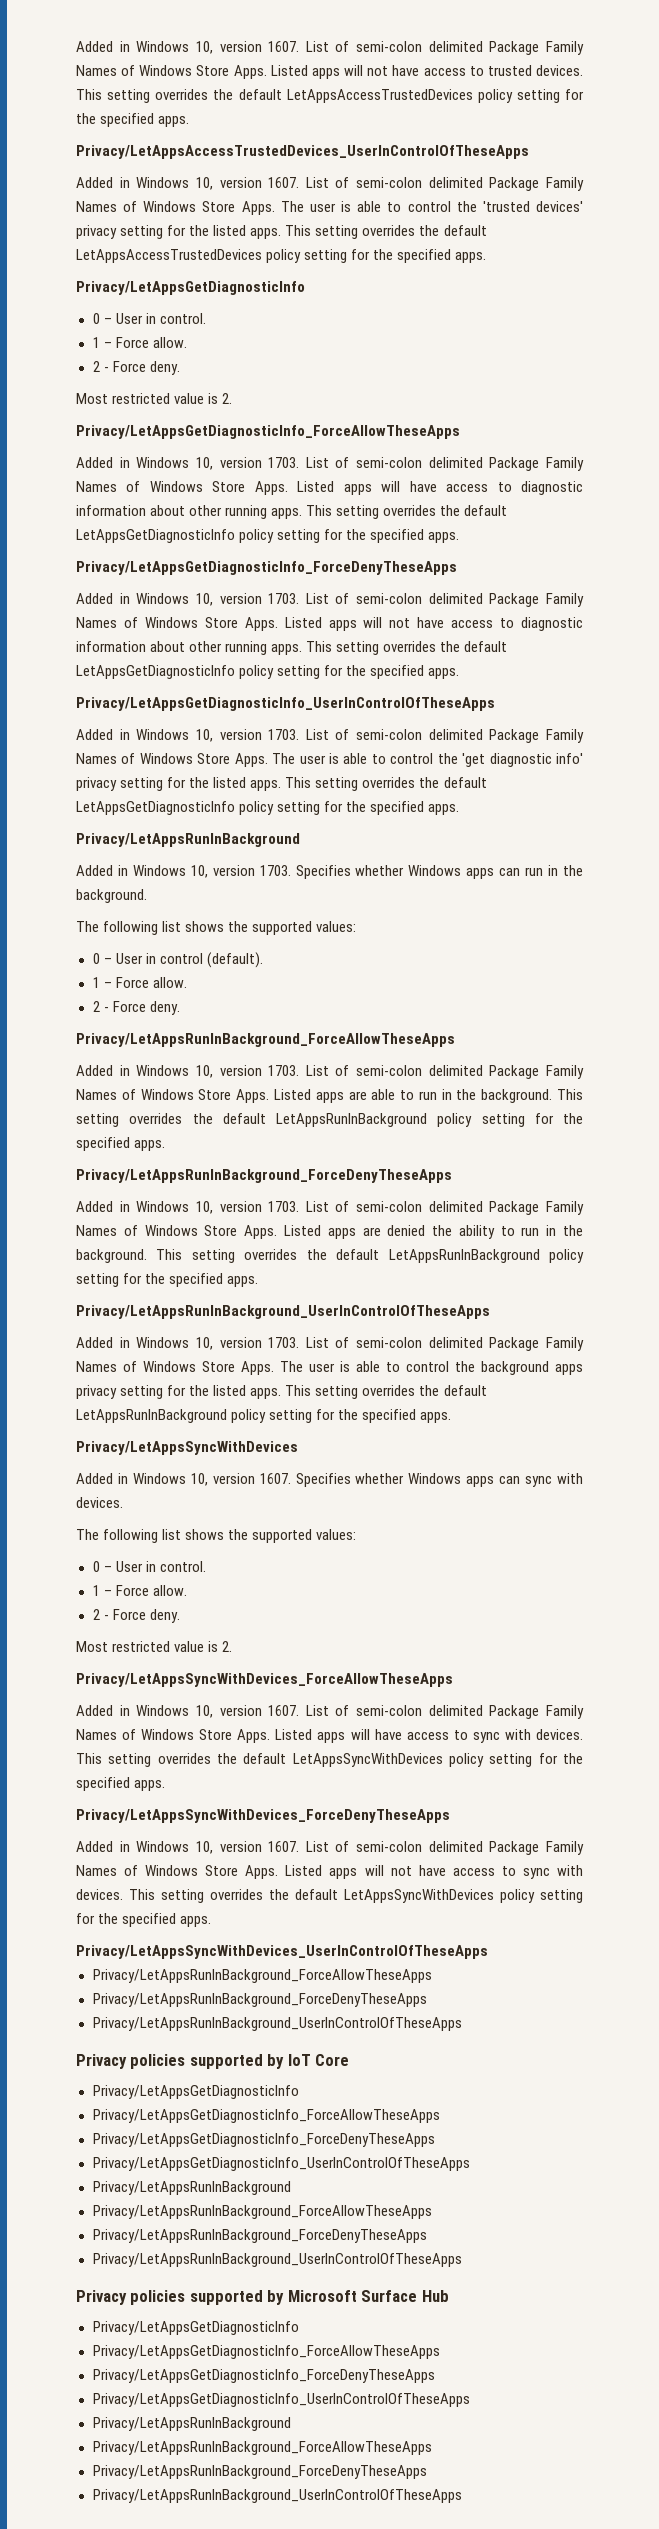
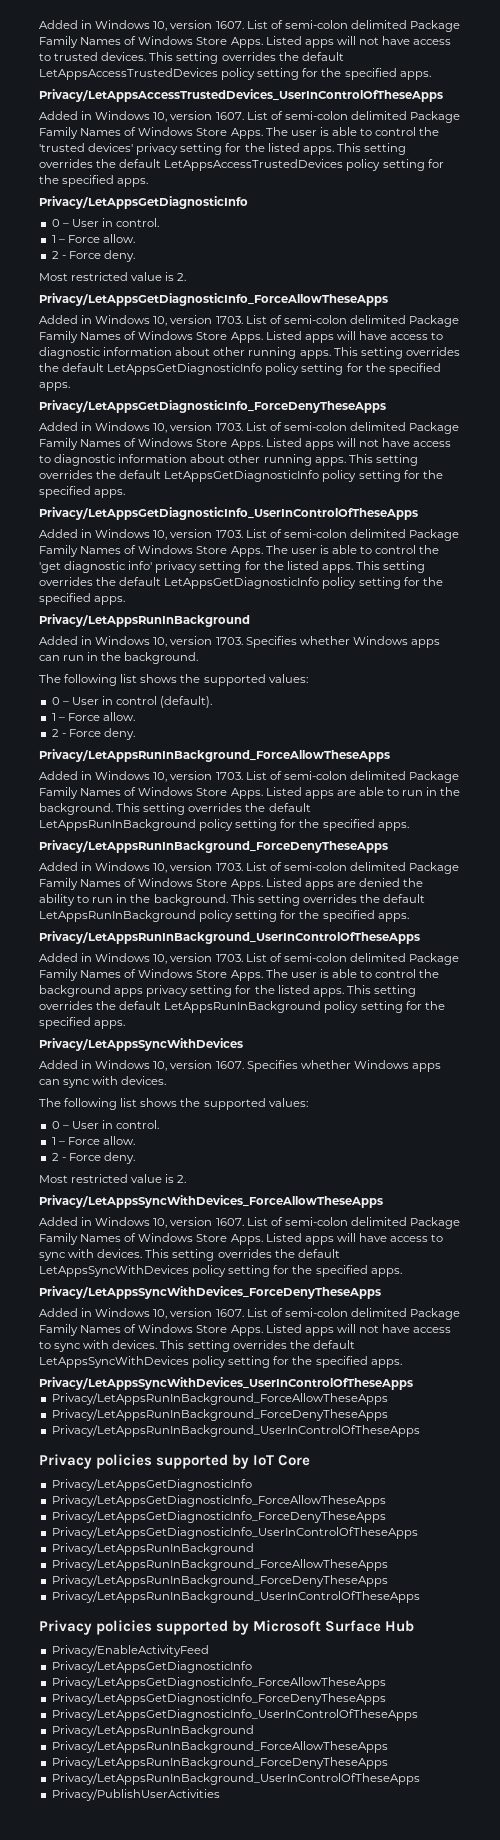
  Privacy policies supported by Microsoft Surface Hub
+ Privacy/EnableActivityFeed
  Privacy/LetAppsGetDiagnosticInfo
  Privacy/LetAppsGetDiagnosticInfo_ForceAllowTheseApps
  Privacy/LetAppsGetDiagnosticInfo_ForceDenyTheseApps
  Privacy/LetAppsGetDiagnosticInfo_UserInControlOfTheseApps
  Privacy/LetAppsRunInBackground
  Privacy/LetAppsRunInBackground_ForceAllowTheseApps
  Privacy/LetAppsRunInBackground_ForceDenyTheseApps
  Privacy/LetAppsRunInBackground_UserInControlOfTheseApps
+ Privacy/PublishUserActivities

